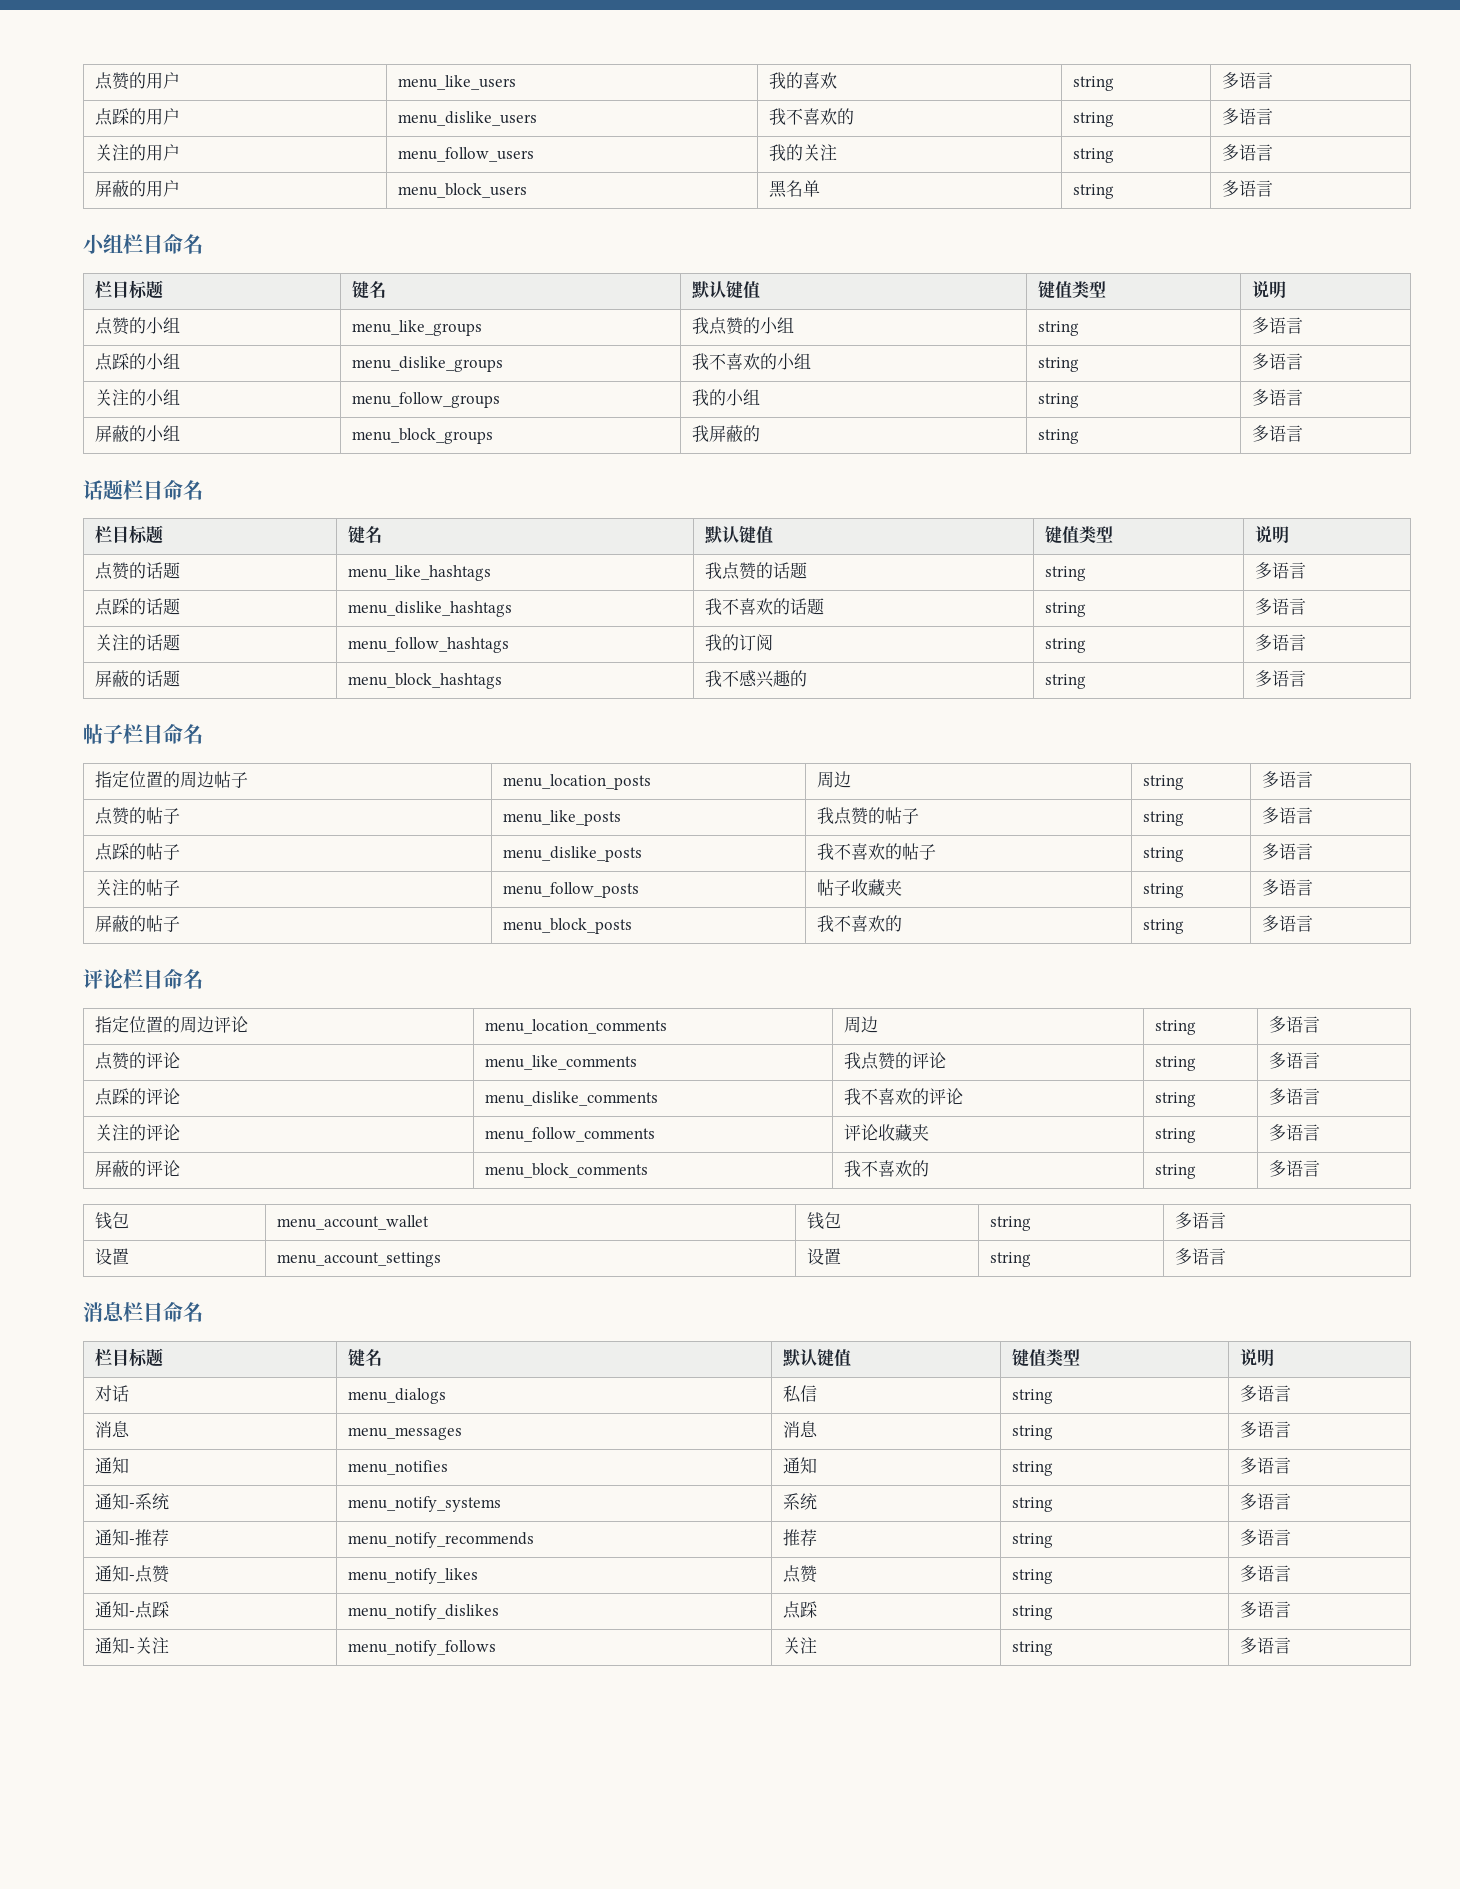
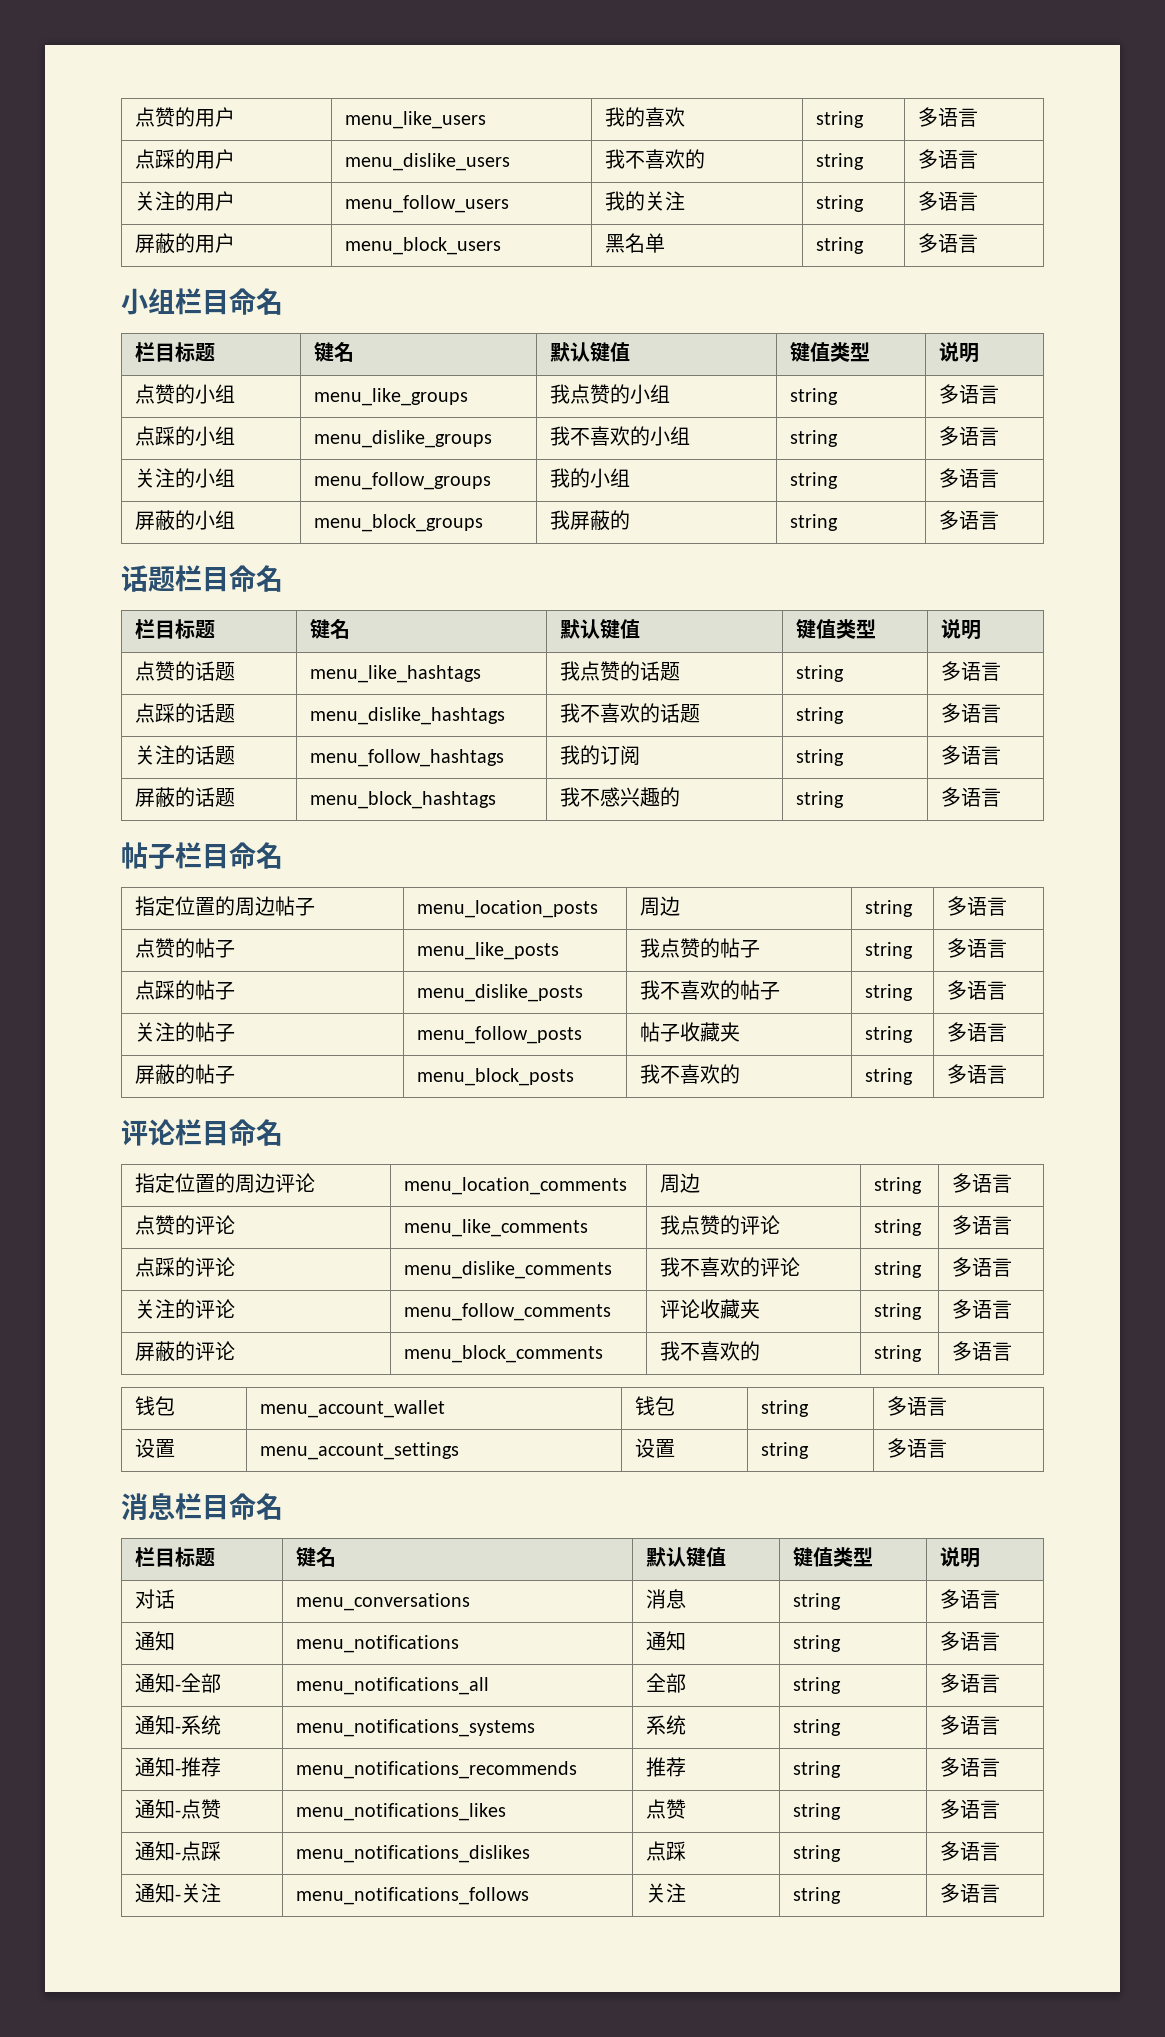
- 对话 | menu_dialogs | 私信 | string | 多语言
- 消息 | menu_messages | 消息 | string | 多语言
+ 对话 | menu_conversations | 消息 | string | 多语言
- 通知 | menu_notifies | 通知 | string | 多语言
+ 通知 | menu_notifications | 通知 | string | 多语言
+ 通知-全部 | menu_notifications_all | 全部 | string | 多语言
- 通知-系统 | menu_notify_systems | 系统 | string | 多语言
+ 通知-系统 | menu_notifications_systems | 系统 | string | 多语言
- 通知-推荐 | menu_notify_recommends | 推荐 | string | 多语言
+ 通知-推荐 | menu_notifications_recommends | 推荐 | string | 多语言
- 通知-点赞 | menu_notify_likes | 点赞 | string | 多语言
+ 通知-点赞 | menu_notifications_likes | 点赞 | string | 多语言
- 通知-点踩 | menu_notify_dislikes | 点踩 | string | 多语言
+ 通知-点踩 | menu_notifications_dislikes | 点踩 | string | 多语言
- 通知-关注 | menu_notify_follows | 关注 | string | 多语言
+ 通知-关注 | menu_notifications_follows | 关注 | string | 多语言

